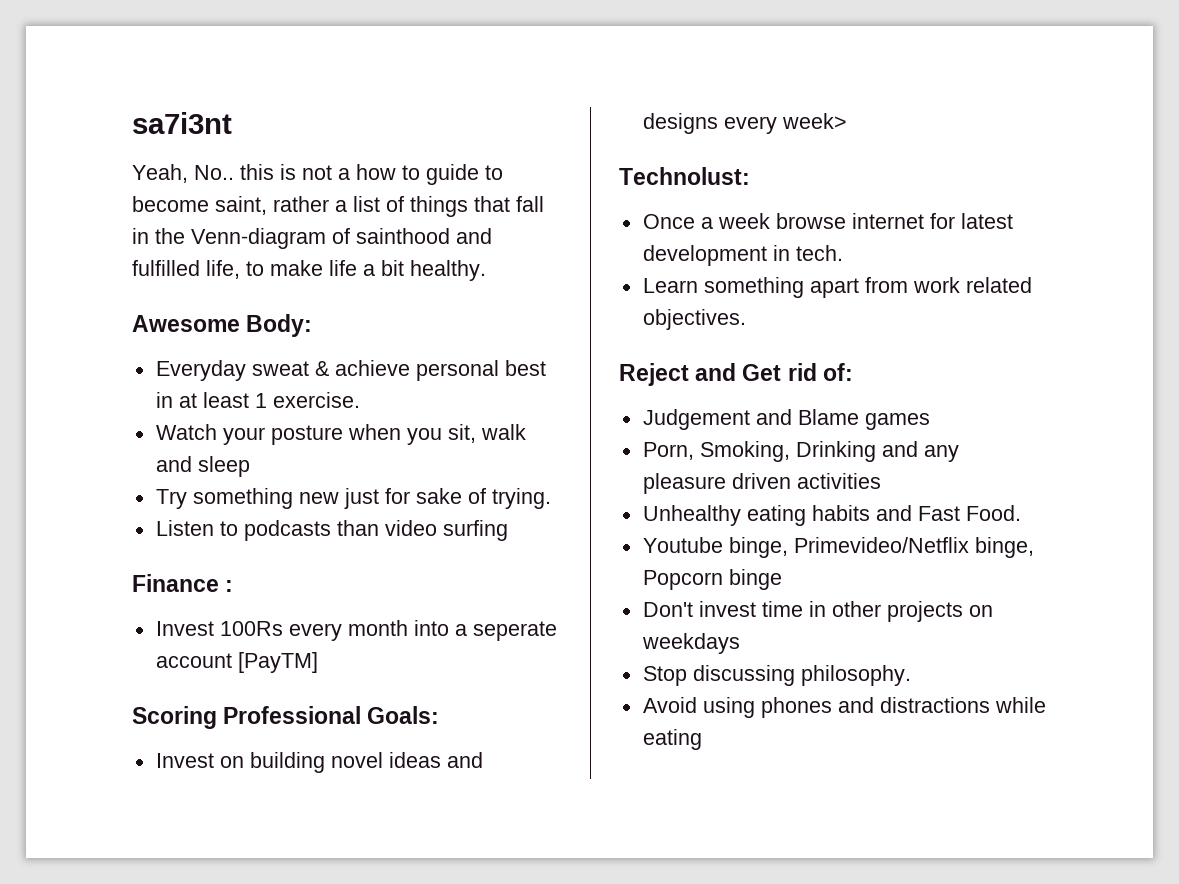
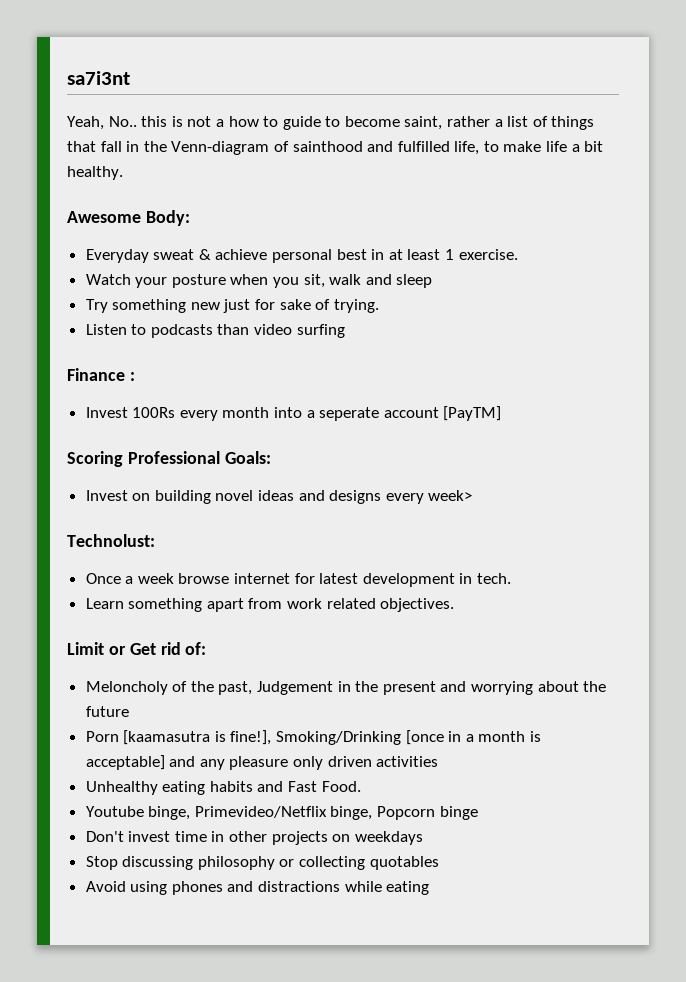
- Reject and Get rid of:
+ Limit or Get rid of:
- Judgement and Blame games
- Porn, Smoking, Drinking and any pleasure driven activities
+ Meloncholy of the past, Judgement in the present and worrying about the future
+ Porn [kaamasutra is fine!], Smoking/Drinking [once in a month is acceptable] and any pleasure only driven activities
- Stop discussing philosophy.
+ Stop discussing philosophy or collecting quotables

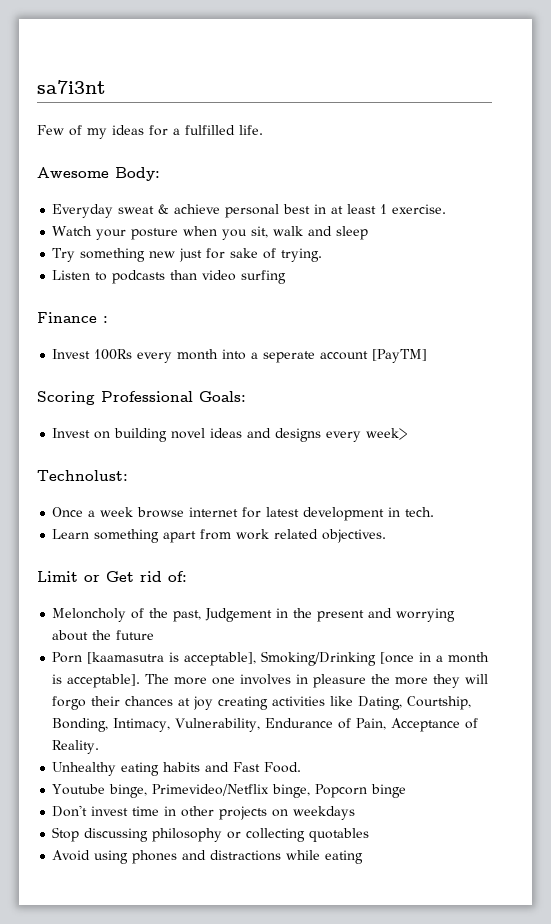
- Yeah, No.. this is not a how to guide to become saint, rather a list of things that fall in the Venn-diagram of sainthood and fulfilled life, to make life a bit healthy.
+ Few of my ideas for a fulfilled life.
- Porn [kaamasutra is fine!], Smoking/Drinking [once in a month is acceptable] and any pleasure only driven activities
+ Porn [kaamasutra is acceptable], Smoking/Drinking [once in a month is acceptable]. The more one involves in pleasure the more they will forgo their chances at joy creating activities like Dating, Courtship, Bonding, Intimacy, Vulnerability, Endurance of Pain, Acceptance of Reality.

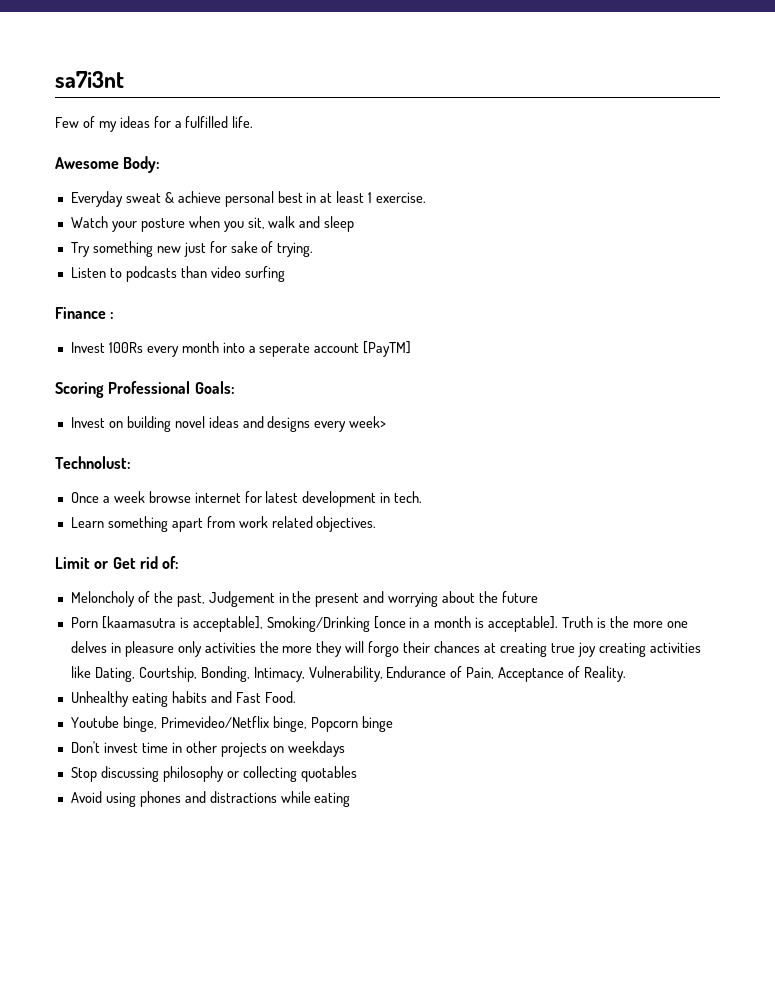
- The more one involves in pleasure the more they will forgo their chances at joy creating activities like Dating, Courtship, Bonding, Intimacy, Vulnerability, Endurance of Pain, Acceptance of Reality.
+ Truth is the more one delves in pleasure only activities the more they will forgo their chances at creating true joy creating activities like Dating, Courtship, Bonding, Intimacy, Vulnerability, Endurance of Pain, Acceptance of Reality.

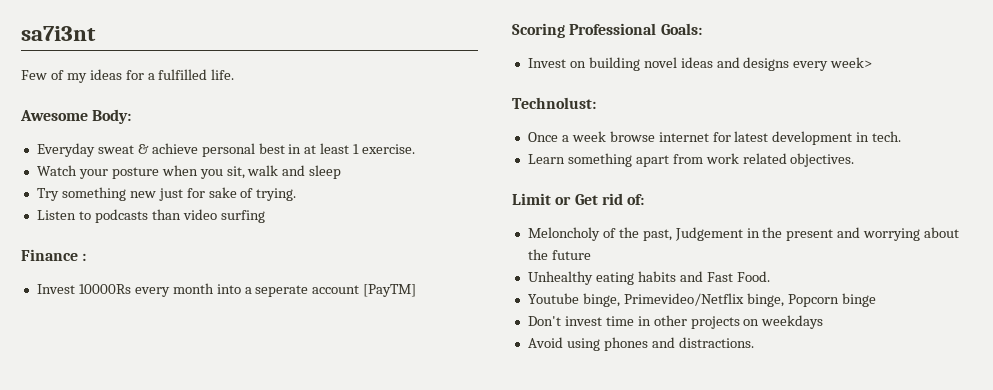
- Invest 100Rs every month into a seperate account [PayTM]
+ Invest 10000Rs every month into a seperate account [PayTM]
- Porn [kaamasutra is acceptable], Smoking/Drinking [once in a month is acceptable]. Truth is the more one delves in pleasure only activities the more they will forgo their chances at creating true joy creating activities like Dating, Courtship, Bonding, Intimacy, Vulnerability, Endurance of Pain, Acceptance of Reality.
- Stop discussing philosophy or collecting quotables
- Avoid using phones and distractions while eating
+ Avoid using phones and distractions.

